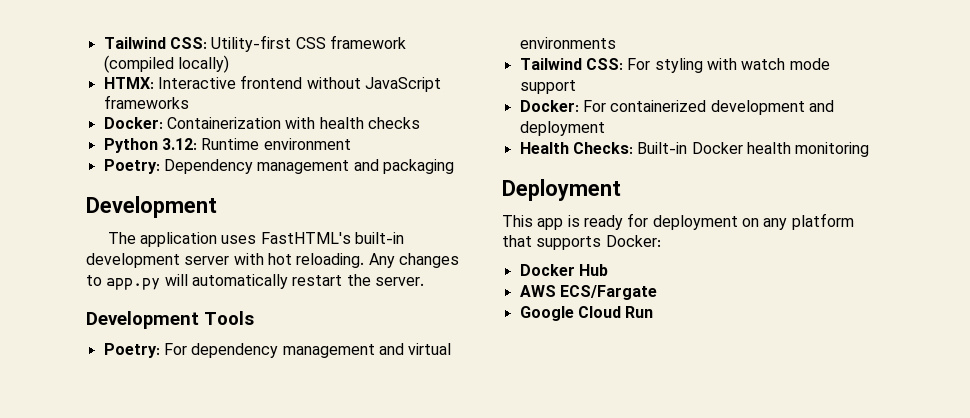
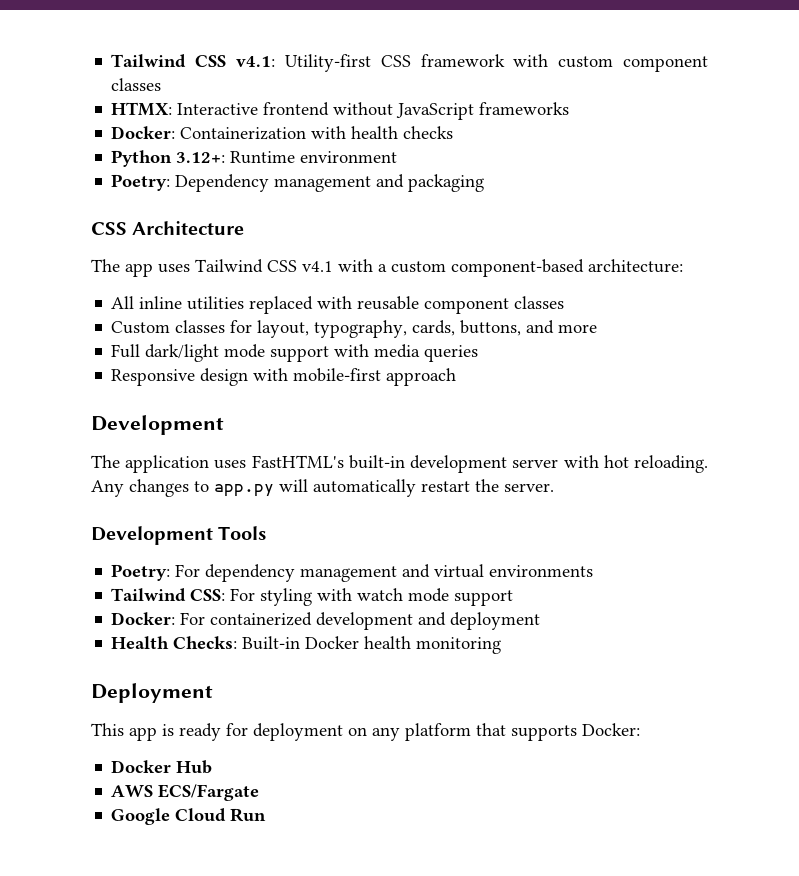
- Tailwind CSS: Utility-first CSS framework (compiled locally)
+ Tailwind CSS v4.1: Utility-first CSS framework with custom component classes
- Python 3.12: Runtime environment
+ Python 3.12+: Runtime environment
+ CSS Architecture
+ The app uses Tailwind CSS v4.1 with a custom component-based architecture:
+ All inline utilities replaced with reusable component classes
+ Custom classes for layout, typography, cards, buttons, and more
+ Full dark/light mode support with media queries
+ Responsive design with mobile-first approach

